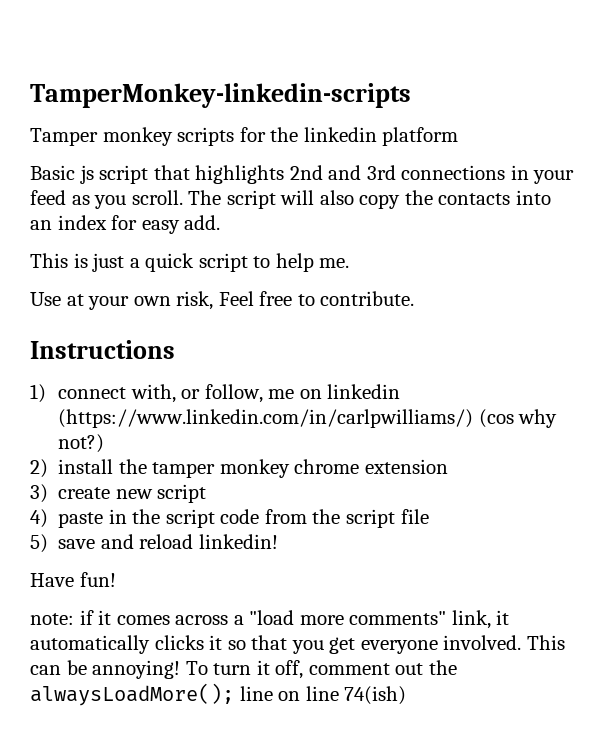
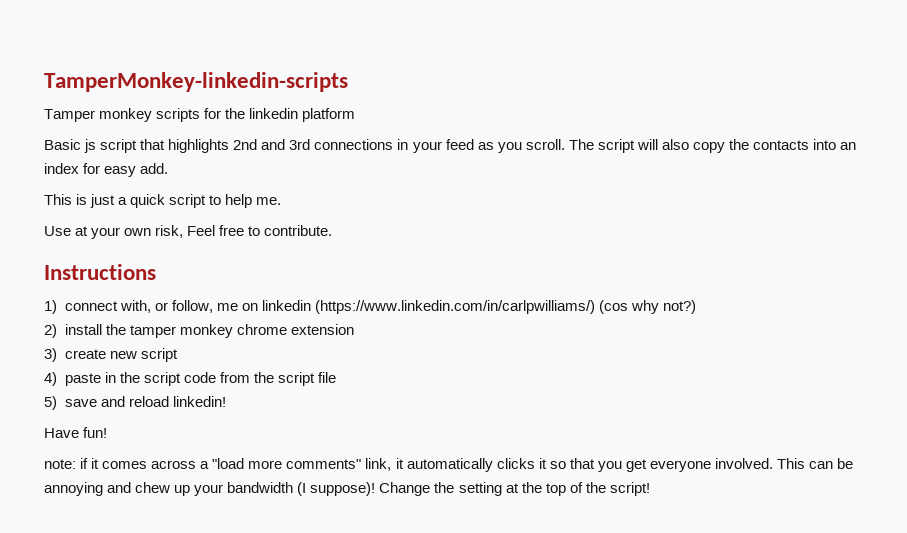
- This can be annoying! To turn it off, comment out the alwaysLoadMore(); line on line 74(ish)
+ This can be annoying and chew up your bandwidth (I suppose)! Change the setting at the top of the script!

